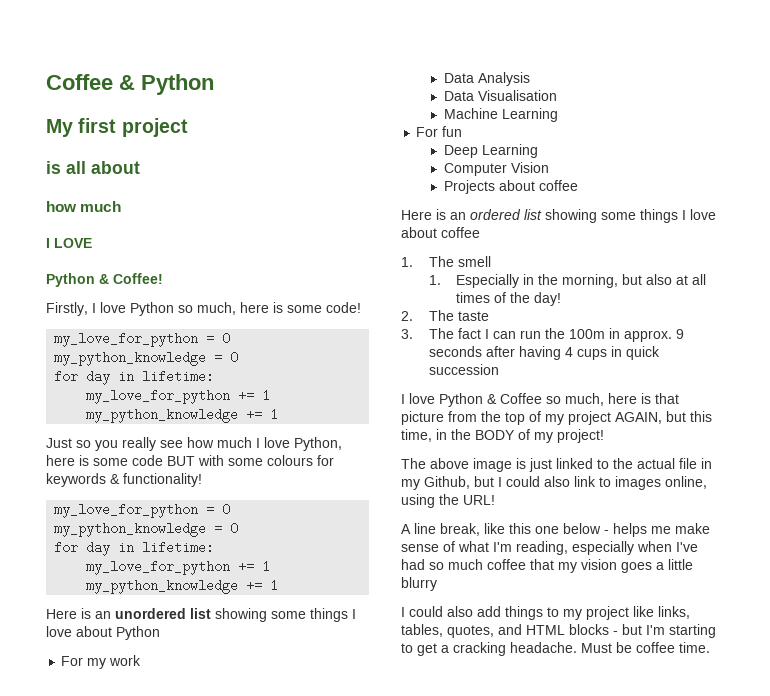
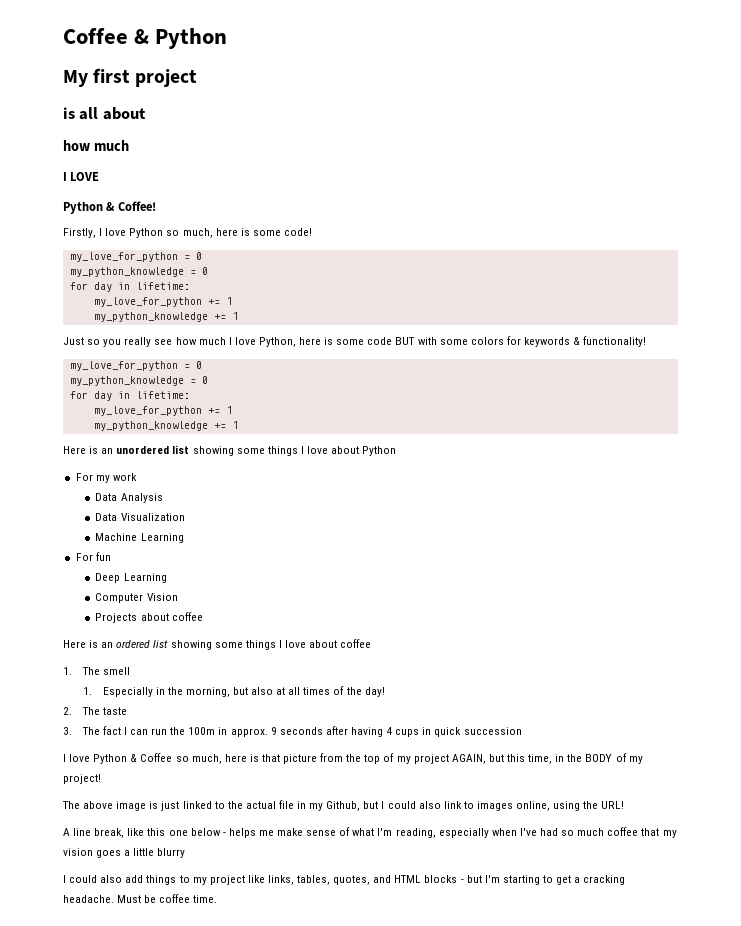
- Just so you really see how much I love Python, here is some code BUT with some colours for keywords & functionality!
+ Just so you really see how much I love Python, here is some code BUT with some colors for keywords & functionality!
- Data Visualisation
+ Data Visualization

